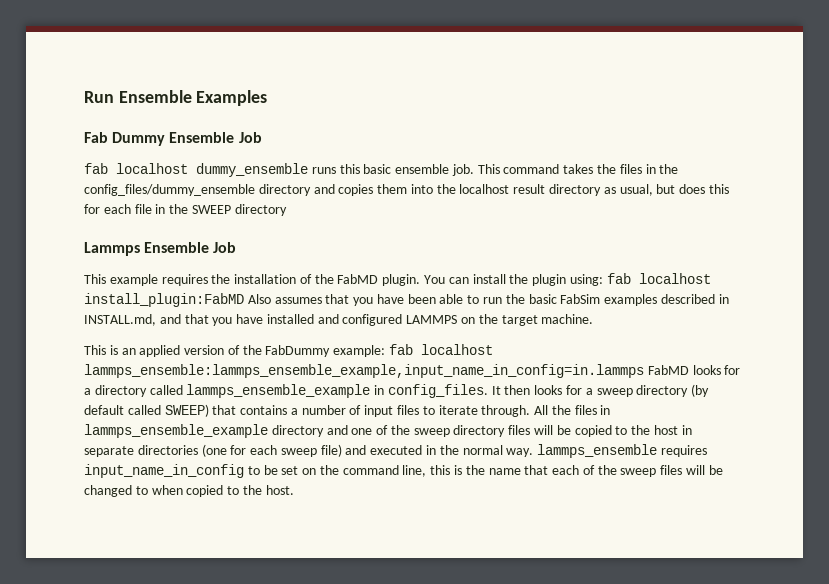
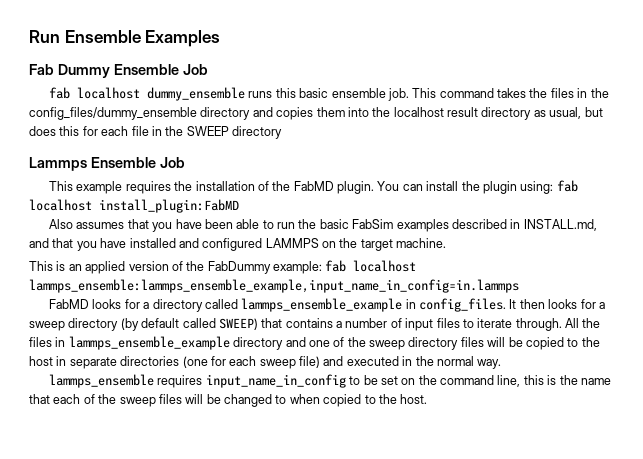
- You can install the plugin using: fab localhost install_plugin:FabMD Also assumes that you have been able to run the basic FabSim examples described in INSTALL.md, and that you have installed and configured LAMMPS on the target machine.
+ You can install the plugin using: fab localhost install_plugin:FabMD
+ Also assumes that you have been able to run the basic FabSim examples described in INSTALL.md, and that you have installed and configured LAMMPS on the target machine.
- This is an applied version of the FabDummy example: fab localhost lammps_ensemble:lammps_ensemble_example,input_name_in_config=in.lammps FabMD looks for a directory called lammps_ensemble_example in config_files.
+ This is an applied version of the FabDummy example: fab localhost lammps_ensemble:lammps_ensemble_example,input_name_in_config=in.lammps
+ FabMD looks for a directory called lammps_ensemble_example in config_files.
- All the files in lammps_ensemble_example directory and one of the sweep directory files will be copied to the host in separate directories (one for each sweep file) and executed in the normal way. lammps_ensemble requires input_name_in_config to be set on the command line, this is the name that each of the sweep files will be changed to when copied to the host.
+ All the files in lammps_ensemble_example directory and one of the sweep directory files will be copied to the host in separate directories (one for each sweep file) and executed in the normal way.
+ lammps_ensemble requires input_name_in_config to be set on the command line, this is the name that each of the sweep files will be changed to when copied to the host.

